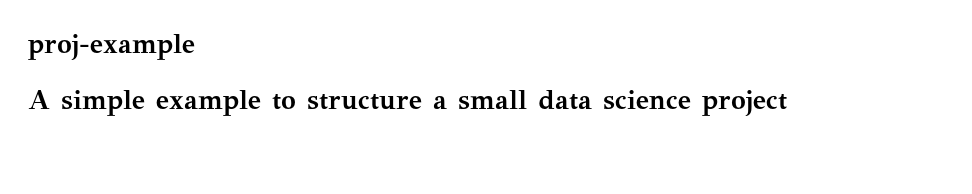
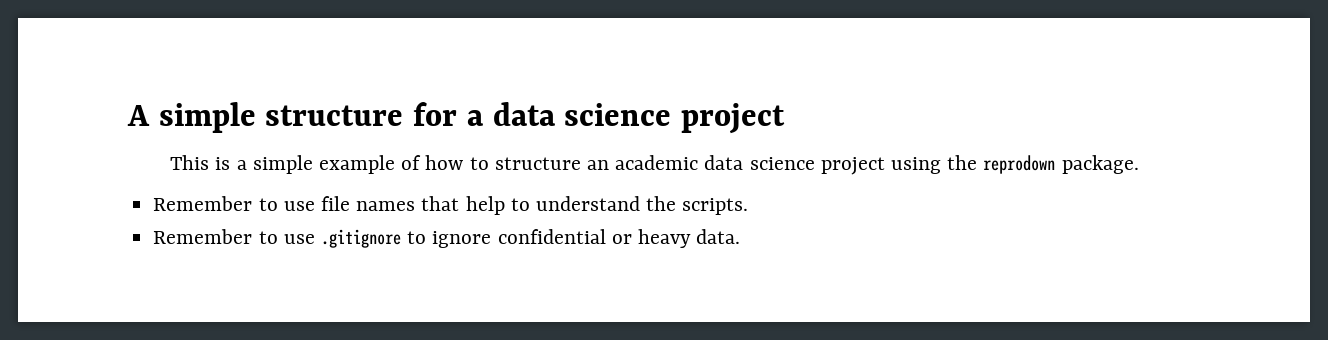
- proj-example
- A simple example to structure a small data science project
+ A simple structure for a data science project
+ This is a simple example of how to structure an academic data science project using the reprodown package.
+ Remember to use file names that help to understand the scripts.
+ Remember to use .gitignore to ignore confidential or heavy data.

